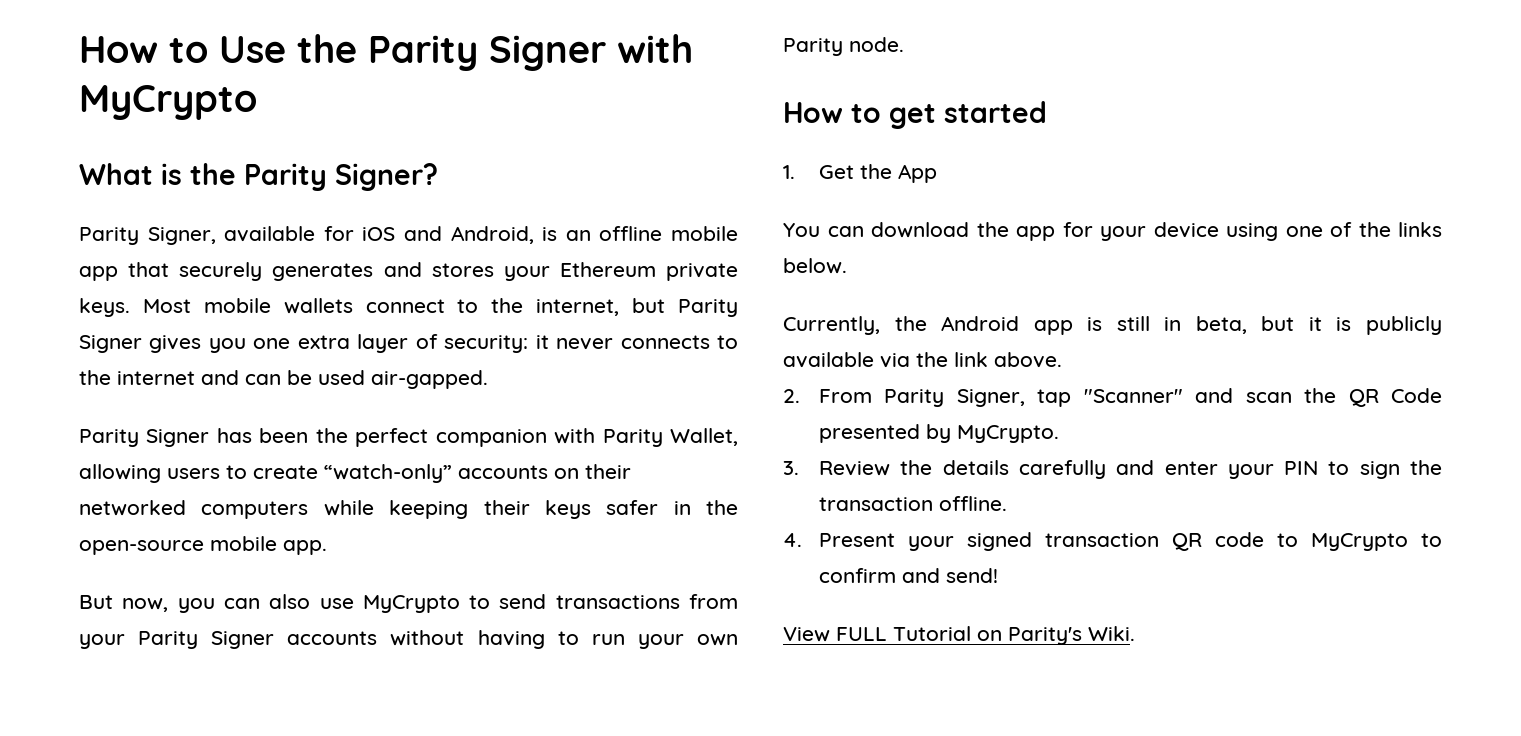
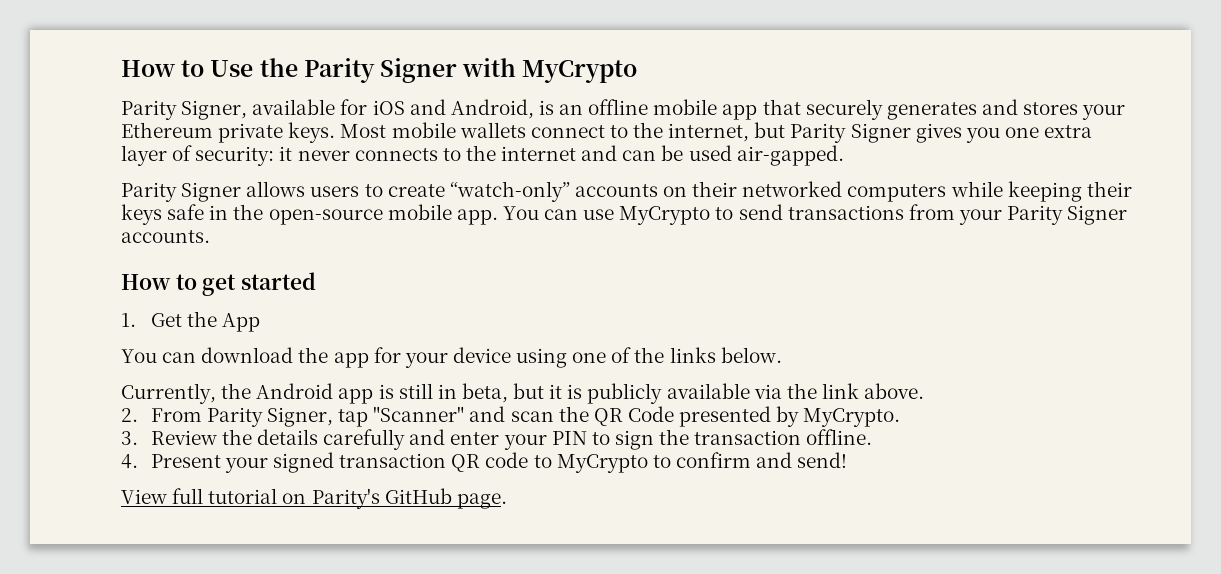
- What is the Parity Signer?
- Parity Signer has been the perfect companion with Parity Wallet, allowing users to create “watch-only” accounts on their networked computers while keeping their keys safer in the open-source mobile app.
- But now, you can also use MyCrypto to send transactions from your Parity Signer accounts without having to run your own Parity node.
+ Parity Signer allows users to create “watch-only” accounts on their networked computers while keeping their keys safe in the open-source mobile app. You can use MyCrypto to send transactions from your Parity Signer accounts.
- View FULL Tutorial on Parity's Wiki.
+ View full tutorial on Parity's GitHub page.

